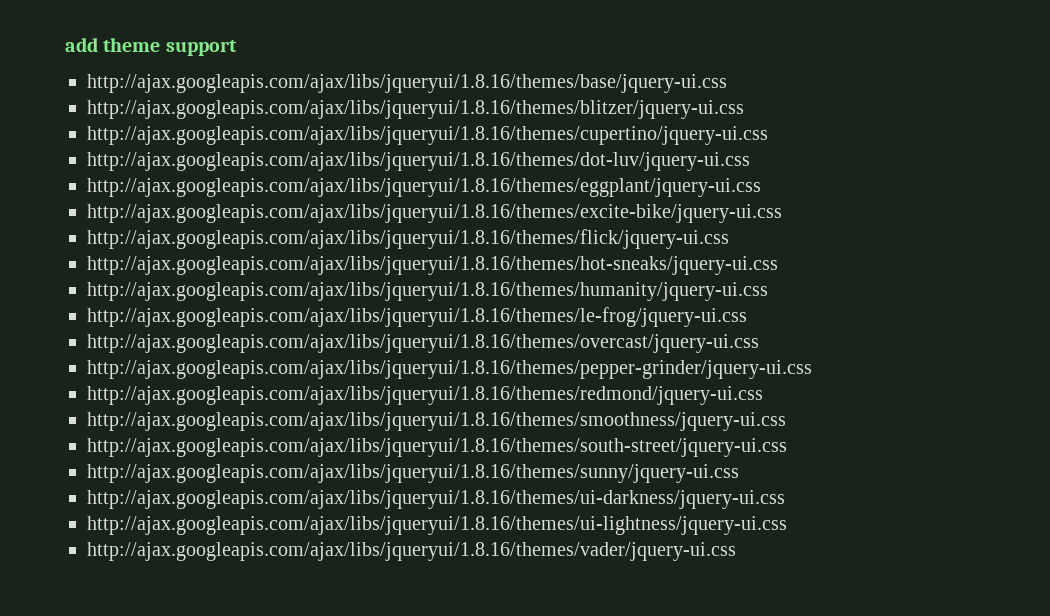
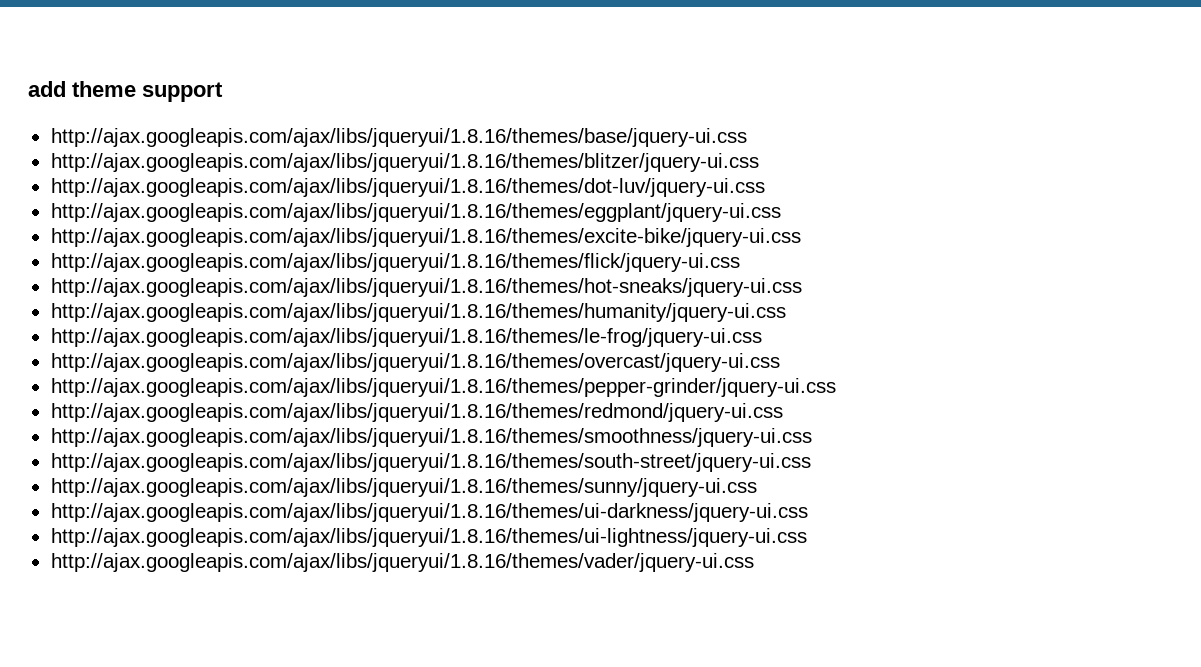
- http://ajax.googleapis.com/ajax/libs/jqueryui/1.8.16/themes/cupertino/jquery-ui.css

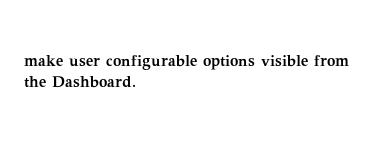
- add theme support
- http://ajax.googleapis.com/ajax/libs/jqueryui/1.8.16/themes/base/jquery-ui.css
- http://ajax.googleapis.com/ajax/libs/jqueryui/1.8.16/themes/blitzer/jquery-ui.css
- http://ajax.googleapis.com/ajax/libs/jqueryui/1.8.16/themes/dot-luv/jquery-ui.css
- http://ajax.googleapis.com/ajax/libs/jqueryui/1.8.16/themes/eggplant/jquery-ui.css
- http://ajax.googleapis.com/ajax/libs/jqueryui/1.8.16/themes/excite-bike/jquery-ui.css
- http://ajax.googleapis.com/ajax/libs/jqueryui/1.8.16/themes/flick/jquery-ui.css
- http://ajax.googleapis.com/ajax/libs/jqueryui/1.8.16/themes/hot-sneaks/jquery-ui.css
- http://ajax.googleapis.com/ajax/libs/jqueryui/1.8.16/themes/humanity/jquery-ui.css
- http://ajax.googleapis.com/ajax/libs/jqueryui/1.8.16/themes/le-frog/jquery-ui.css
- http://ajax.googleapis.com/ajax/libs/jqueryui/1.8.16/themes/overcast/jquery-ui.css
- http://ajax.googleapis.com/ajax/libs/jqueryui/1.8.16/themes/pepper-grinder/jquery-ui.css
- http://ajax.googleapis.com/ajax/libs/jqueryui/1.8.16/themes/redmond/jquery-ui.css
- http://ajax.googleapis.com/ajax/libs/jqueryui/1.8.16/themes/smoothness/jquery-ui.css
- http://ajax.googleapis.com/ajax/libs/jqueryui/1.8.16/themes/south-street/jquery-ui.css
- http://ajax.googleapis.com/ajax/libs/jqueryui/1.8.16/themes/sunny/jquery-ui.css
- http://ajax.googleapis.com/ajax/libs/jqueryui/1.8.16/themes/ui-darkness/jquery-ui.css
- http://ajax.googleapis.com/ajax/libs/jqueryui/1.8.16/themes/ui-lightness/jquery-ui.css
- http://ajax.googleapis.com/ajax/libs/jqueryui/1.8.16/themes/vader/jquery-ui.css
+ make user configurable options visible from the Dashboard.

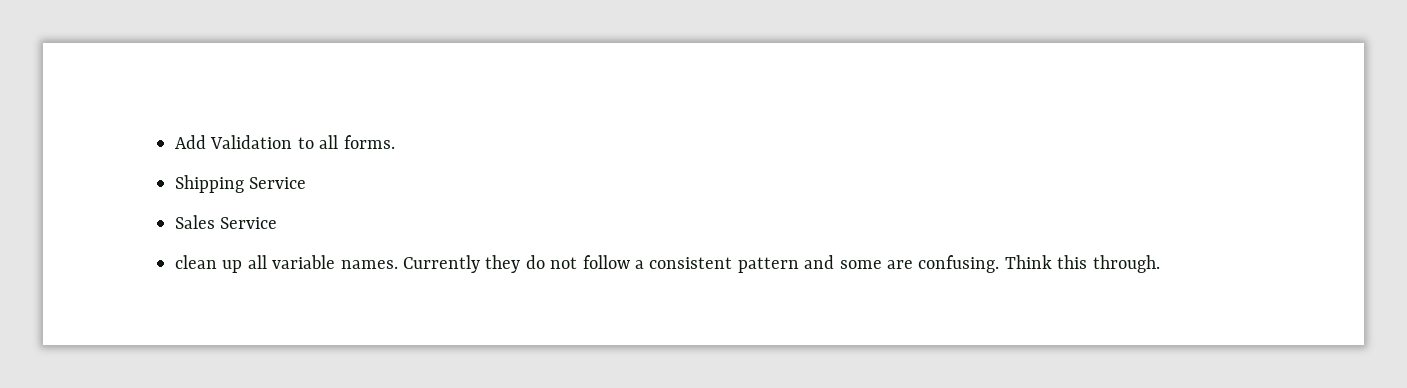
- make user configurable options visible from the Dashboard.
+ Add Validation to all forms.
+ Shipping Service
+ Sales Service
+ clean up all variable names. Currently they do not follow a consistent pattern and some are confusing. Think this through.

